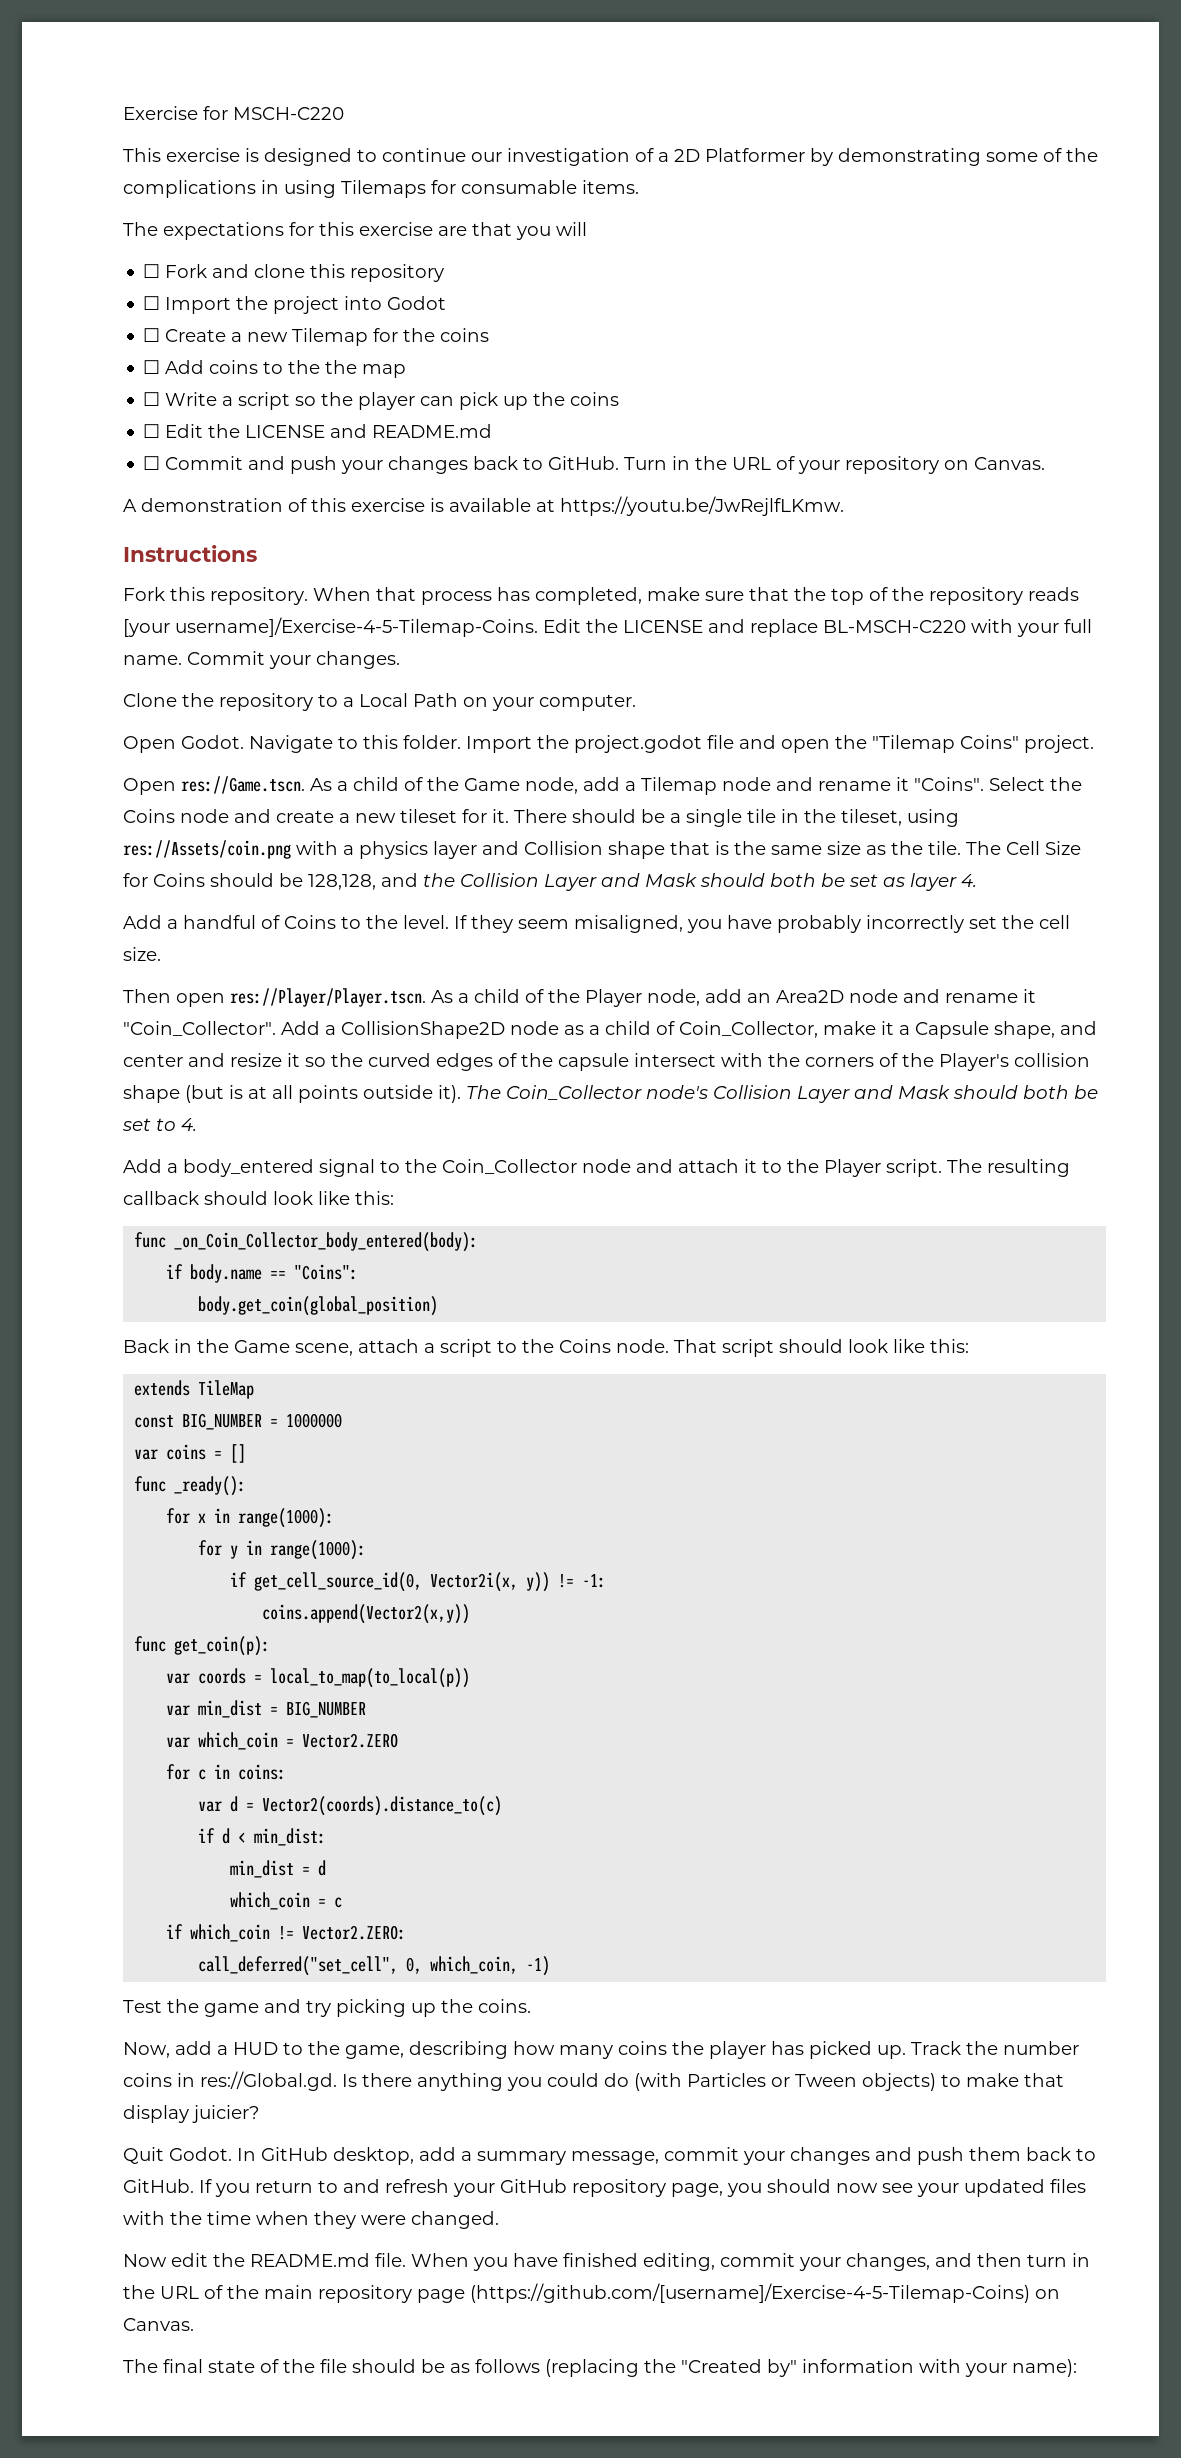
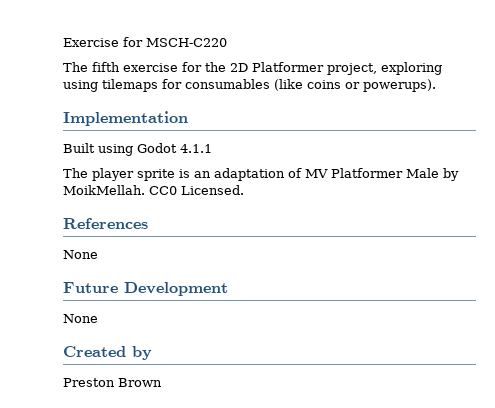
- This exercise is designed to continue our investigation of a 2D Platformer by demonstrating some of the complications in using Tilemaps for consumable items.
- The expectations for this exercise are that you will
- ☐ Fork and clone this repository
- ☐ Import the project into Godot
- ☐ Create a new Tilemap for the coins
- ☐ Add coins to the the map
- ☐ Write a script so the player can pick up the coins
- ☐ Edit the LICENSE and README.md
- ☐ Commit and push your changes back to GitHub. Turn in the URL of your repository on Canvas.
- A demonstration of this exercise is available at https://youtu.be/JwRejlfLKmw.
- Instructions
- Fork this repository. When that process has completed, make sure that the top of the repository reads [your username]/Exercise-4-5-Tilemap-Coins. Edit the LICENSE and replace BL-MSCH-C220 with your full name. Commit your changes.
- Clone the repository to a Local Path on your computer.
- Open Godot. Navigate to this folder. Import the project.godot file and open the "Tilemap Coins" project.
- Open res://Game.tscn. As a child of the Game node, add a Tilemap node and rename it "Coins". Select the Coins node and create a new tileset for it. There should be a single tile in the tileset, using res://Assets/coin.png with a physics layer and Collision shape that is the same size as the tile. The Cell Size for Coins should be 128,128, and the Collision Layer and Mask should both be set as layer 4.
- Add a handful of Coins to the level. If they seem misaligned, you have probably incorrectly set the cell size.
- Then open res://Player/Player.tscn. As a child of the Player node, add an Area2D node and rename it "Coin_Collector". Add a CollisionShape2D node as a child of Coin_Collector, make it a Capsule shape, and center and resize it so the curved edges of the capsule intersect with the corners of the Player's collision shape (but is at all points outside it). The Coin_Collector node's Collision Layer and Mask should both be set to 4.
- Add a body_entered signal to the Coin_Collector node and attach it to the Player script. The resulting callback should look like this:
- func _on_Coin_Collector_body_entered(body):
- if body.name == "Coins":
- body.get_coin(global_position)
- Back in the Game scene, attach a script to the Coins node. That script should look like this:
- extends TileMap
- const BIG_NUMBER = 1000000
- var coins = []
- func _ready():
- for x in range(1000):
- for y in range(1000):
- if get_cell_source_id(0, Vector2i(x, y)) != -1:
- coins.append(Vector2(x,y))
- func get_coin(p):
- var coords = local_to_map(to_local(p))
- var min_dist = BIG_NUMBER
- var which_coin = Vector2.ZERO
- for c in coins:
- var d = Vector2(coords).distance_to(c)
- if d < min_dist:
- min_dist = d
- which_coin = c
- if which_coin != Vector2.ZERO:
- call_deferred("set_cell", 0, which_coin, -1)
- Test the game and try picking up the coins.
- Now, add a HUD to the game, describing how many coins the player has picked up. Track the number coins in res://Global.gd. Is there anything you could do (with Particles or Tween objects) to make that display juicier?
- Quit Godot. In GitHub desktop, add a summary message, commit your changes and push them back to GitHub. If you return to and refresh your GitHub repository page, you should now see your updated files with the time when they were changed.
- Now edit the README.md file. When you have finished editing, commit your changes, and then turn in the URL of the main repository page (https://github.com/[username]/Exercise-4-5-Tilemap-Coins) on Canvas.
- The final state of the file should be as follows (replacing the "Created by" information with your name):
+ The fifth exercise for the 2D Platformer project, exploring using tilemaps for consumables (like coins or powerups).
+ Implementation
+ Built using Godot 4.1.1
+ The player sprite is an adaptation of MV Platformer Male by MoikMellah. CC0 Licensed.
+ References
+ None
+ Future Development
+ None
+ Created by
+ Preston Brown

